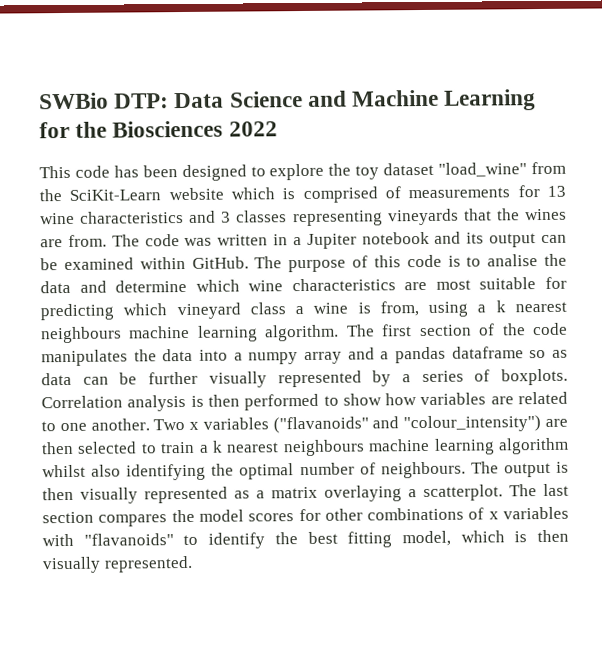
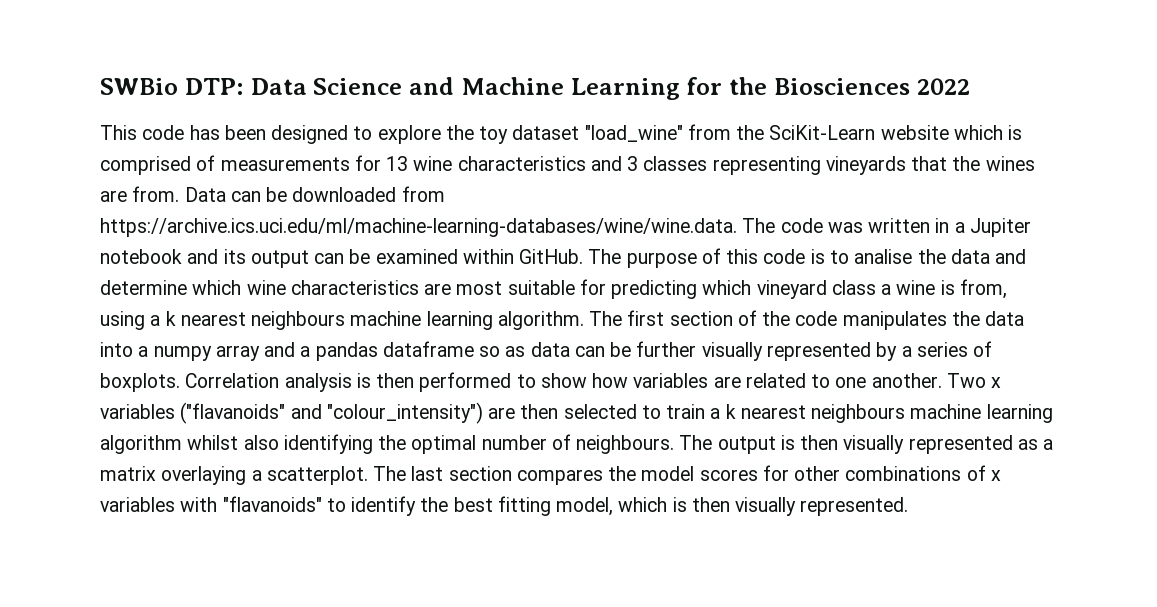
- The code was written in a Jupiter notebook and its output can be examined within GitHub.
+ Data can be downloaded from https://archive.ics.uci.edu/ml/machine-learning-databases/wine/wine.data. The code was written in a Jupiter notebook and its output can be examined within GitHub.

